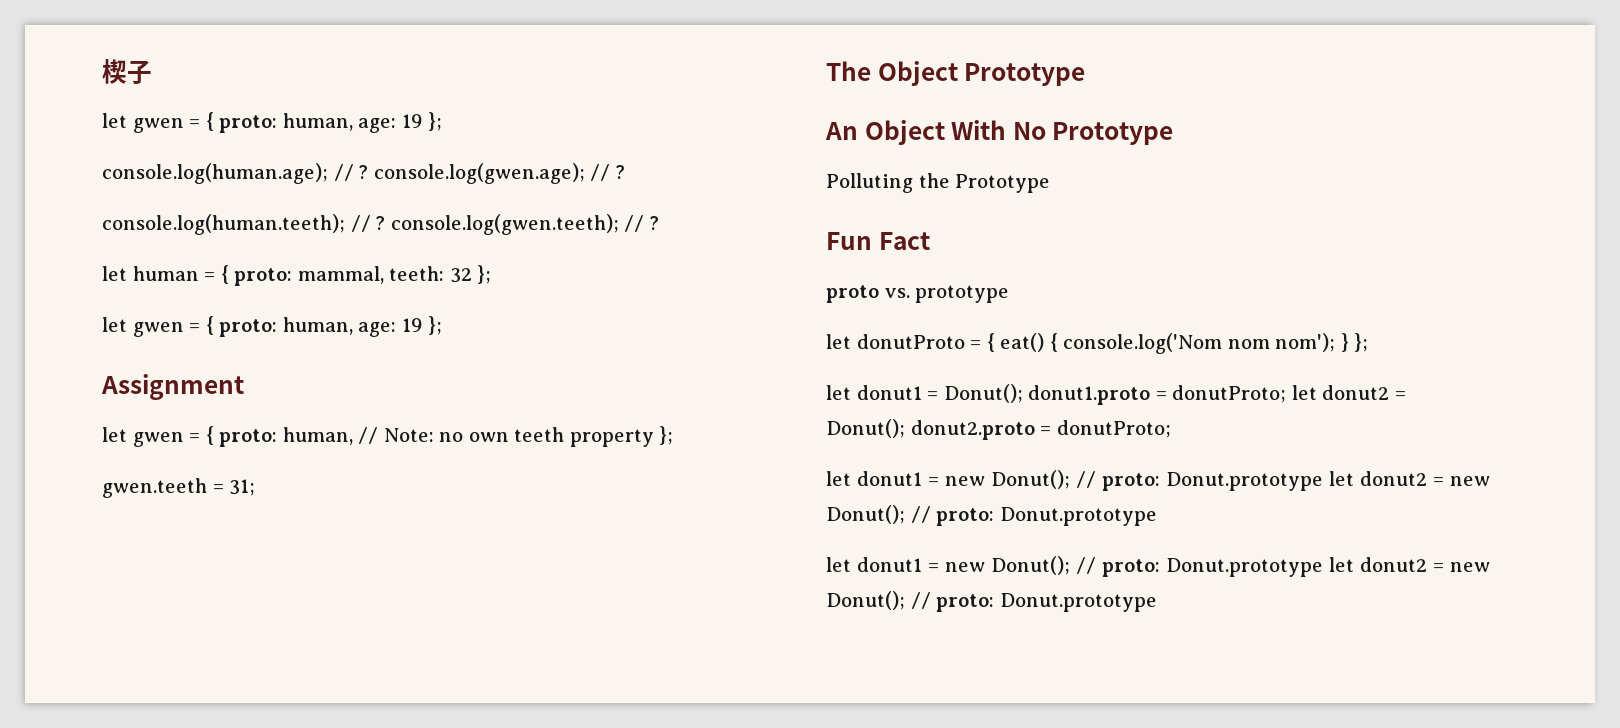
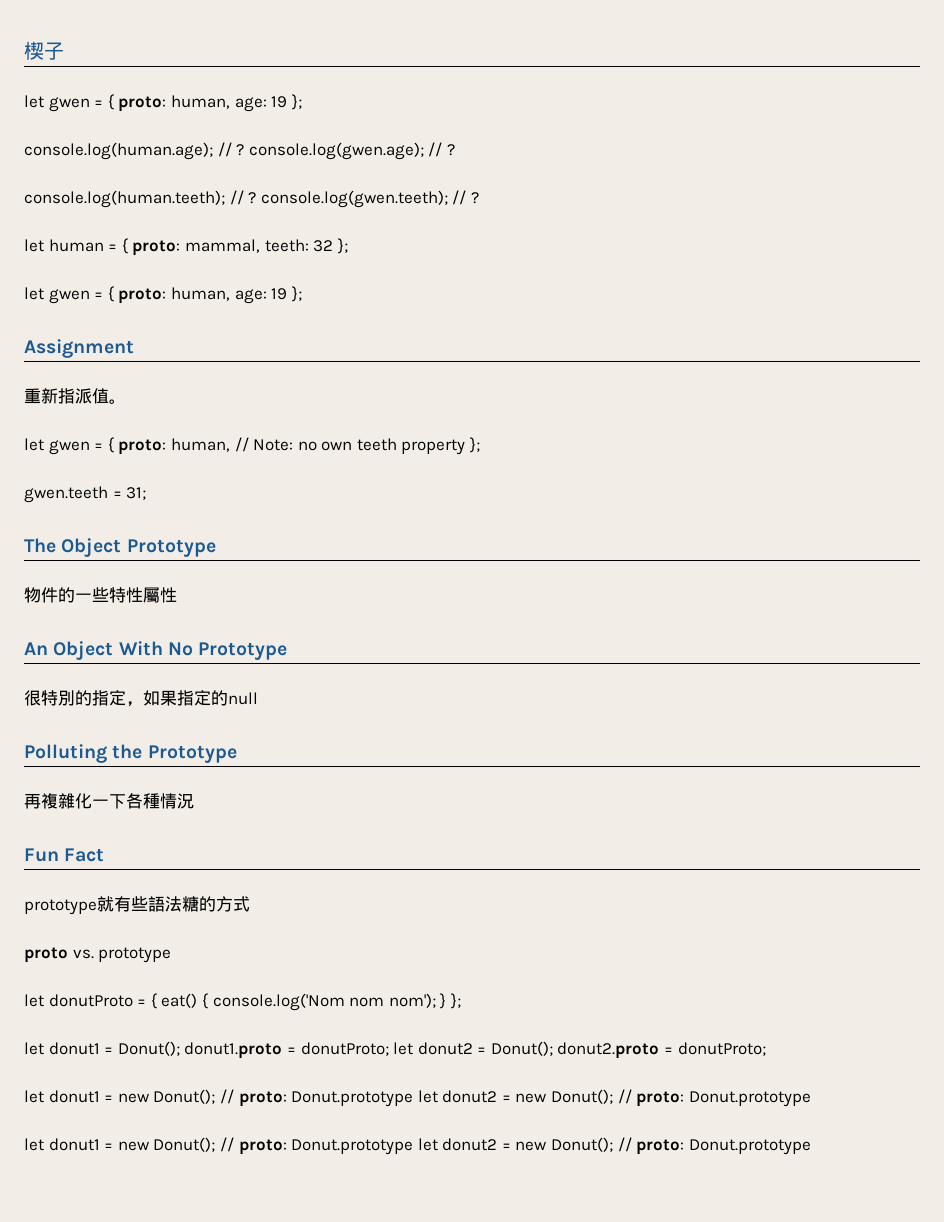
+ 重新指派值。
+ 物件的一些特性屬性
+ 很特別的指定，如果指定的null
  Polluting the Prototype
+ 再複雜化一下各種情況
  Fun Fact
+ prototype就有些語法糖的方式

